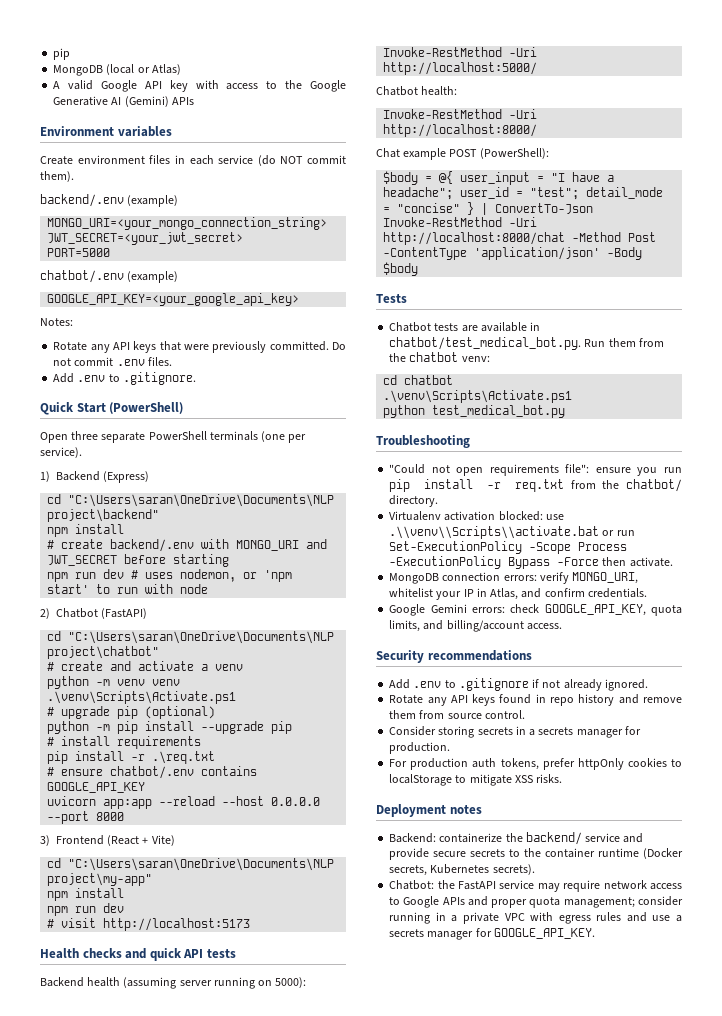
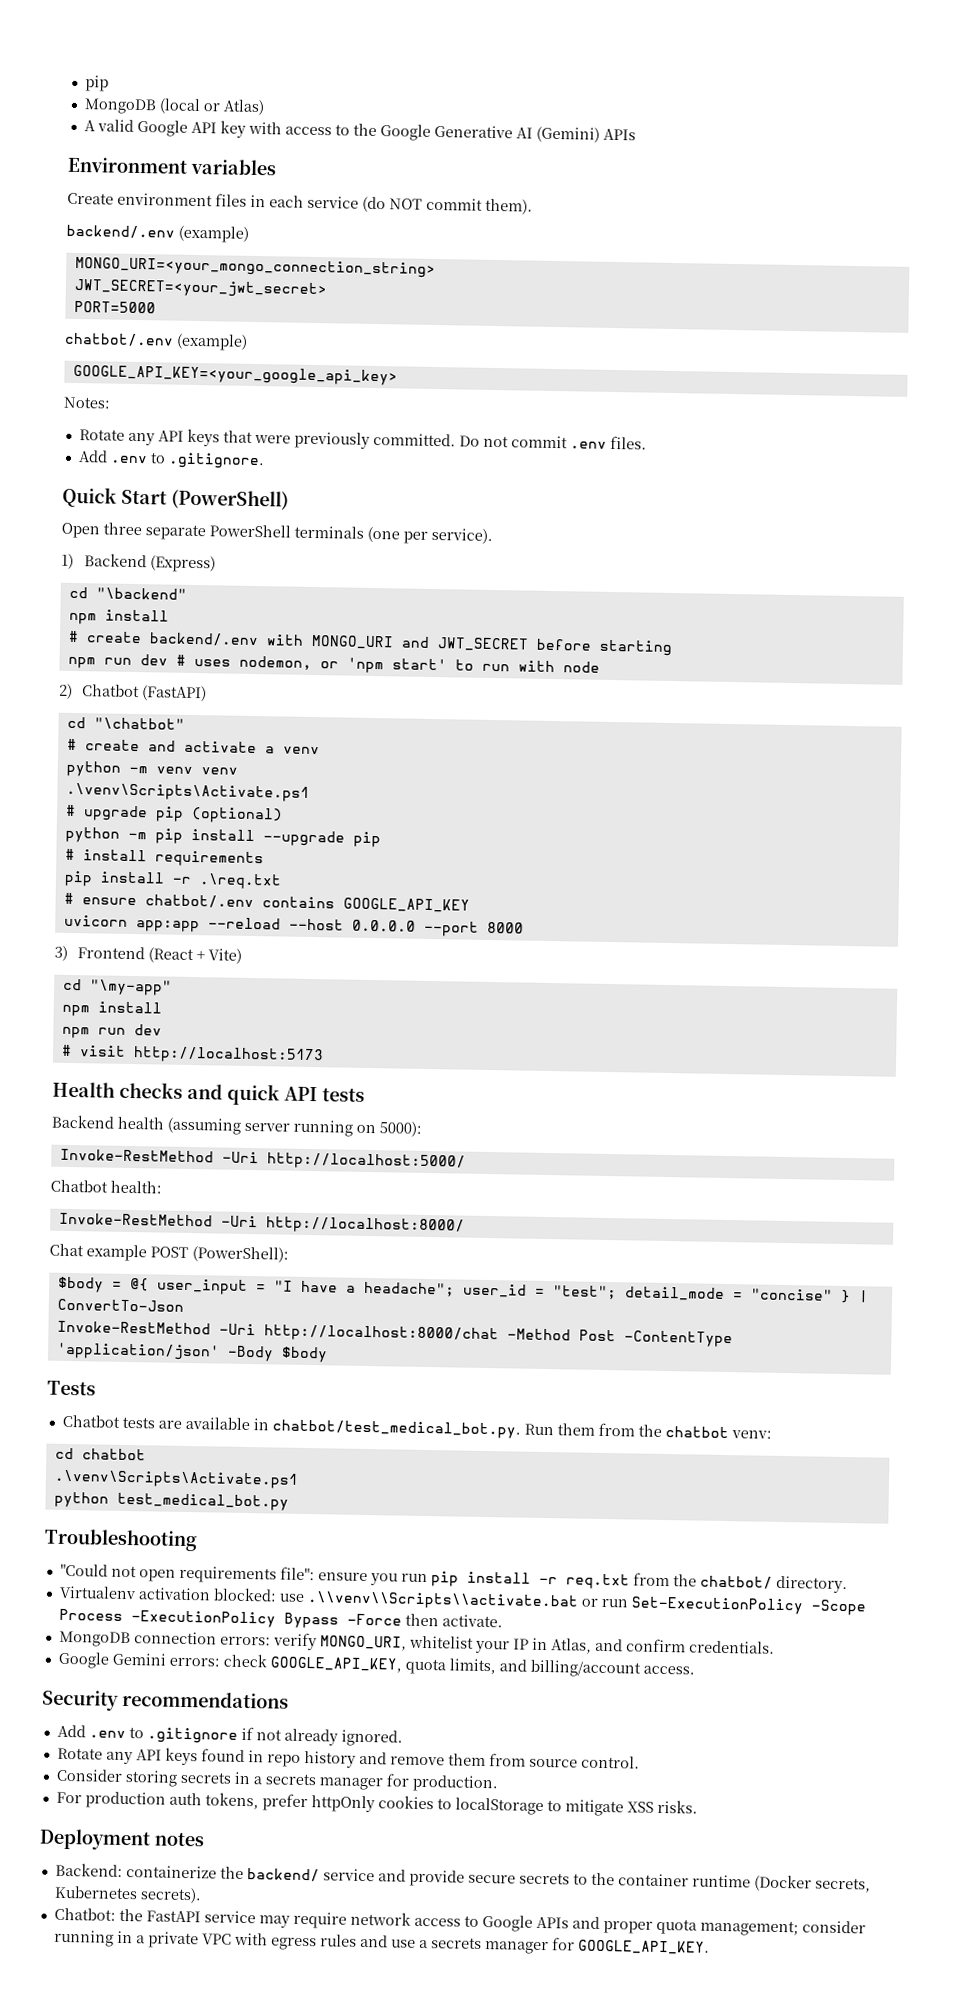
- cd "C:\Users\saran\OneDrive\Documents\NLP project\backend"
+ cd "\backend"
- cd "C:\Users\saran\OneDrive\Documents\NLP project\chatbot"
+ cd "\chatbot"
- cd "C:\Users\saran\OneDrive\Documents\NLP project\my-app"
+ cd "\my-app"

